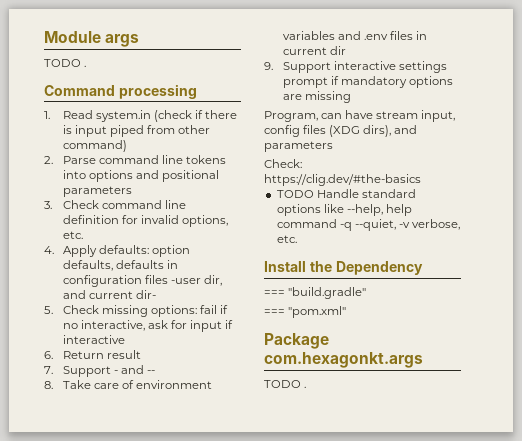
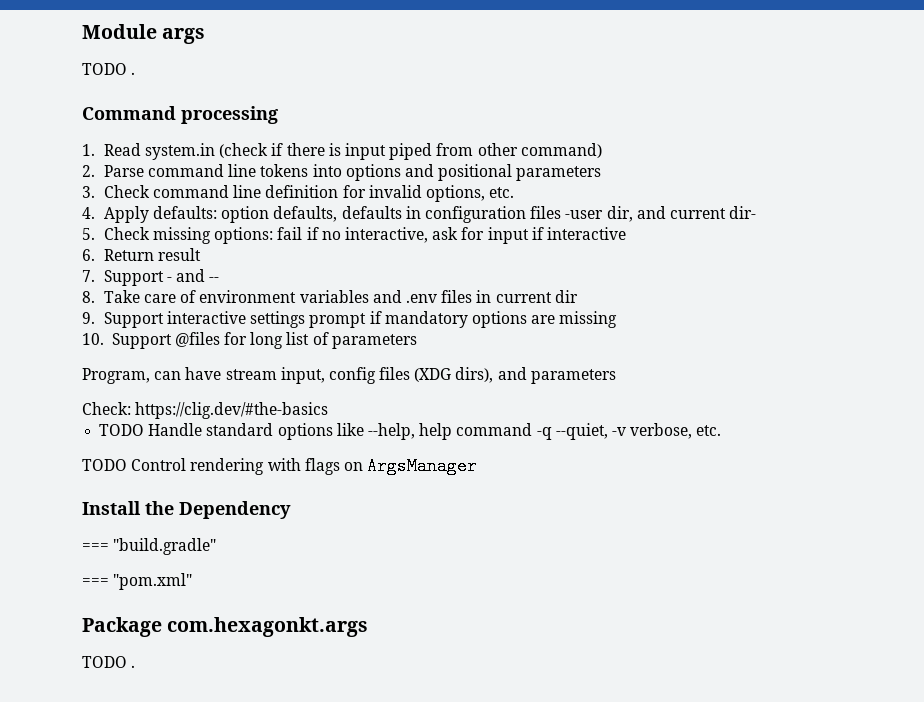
+ 10. Support @files for long list of parameters
+ TODO Control rendering with flags on ArgsManager

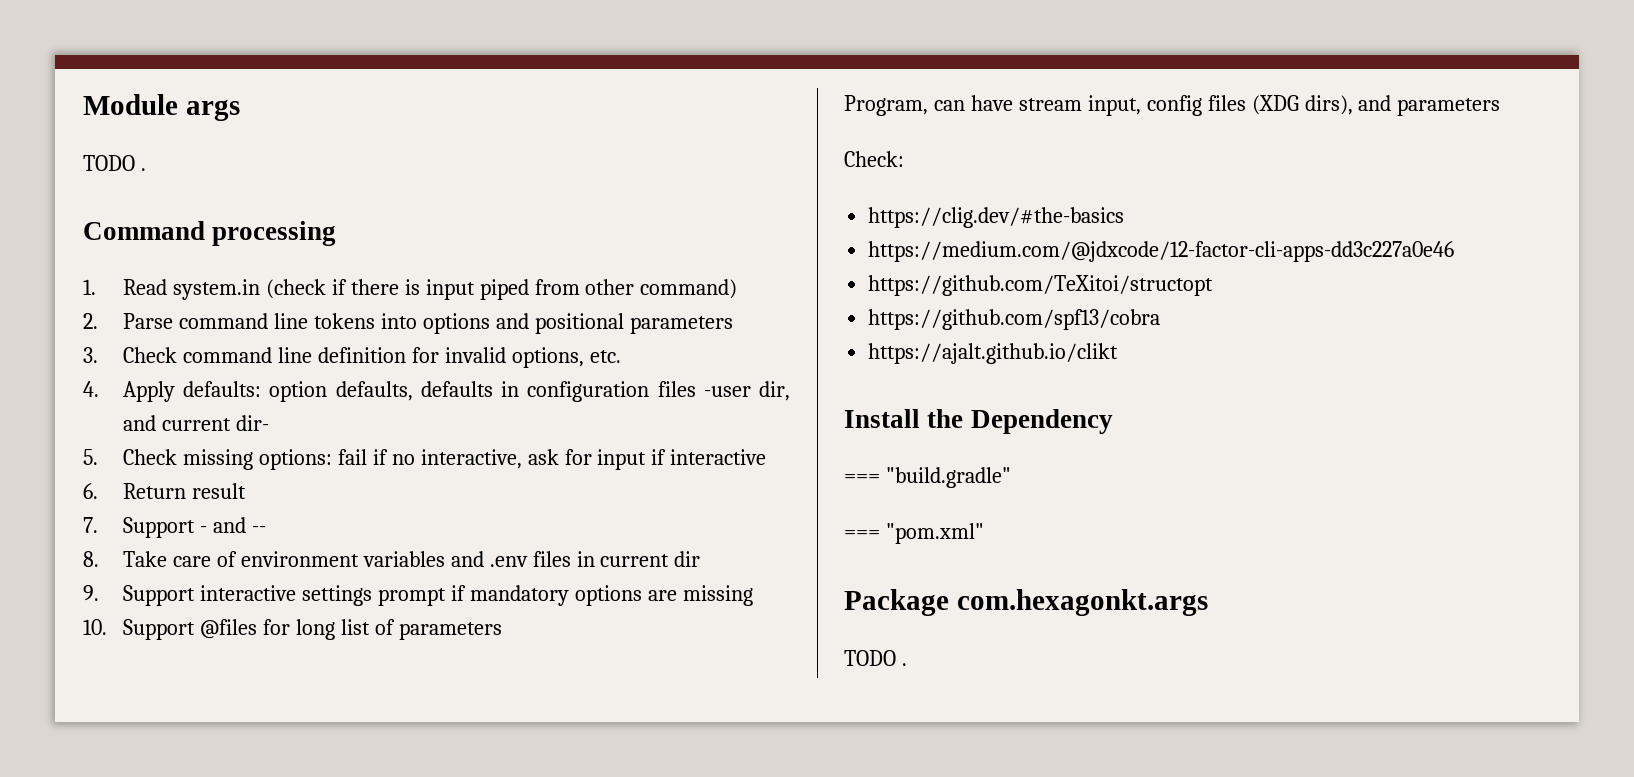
- Check: https://clig.dev/#the-basics
+ Check:
+ https://clig.dev/#the-basics
- TODO Handle standard options like --help, help command -q --quiet, -v verbose, etc.
- TODO Control rendering with flags on ArgsManager
+ https://medium.com/@jdxcode/12-factor-cli-apps-dd3c227a0e46
+ https://github.com/TeXitoi/structopt
+ https://github.com/spf13/cobra
+ https://ajalt.github.io/clikt

